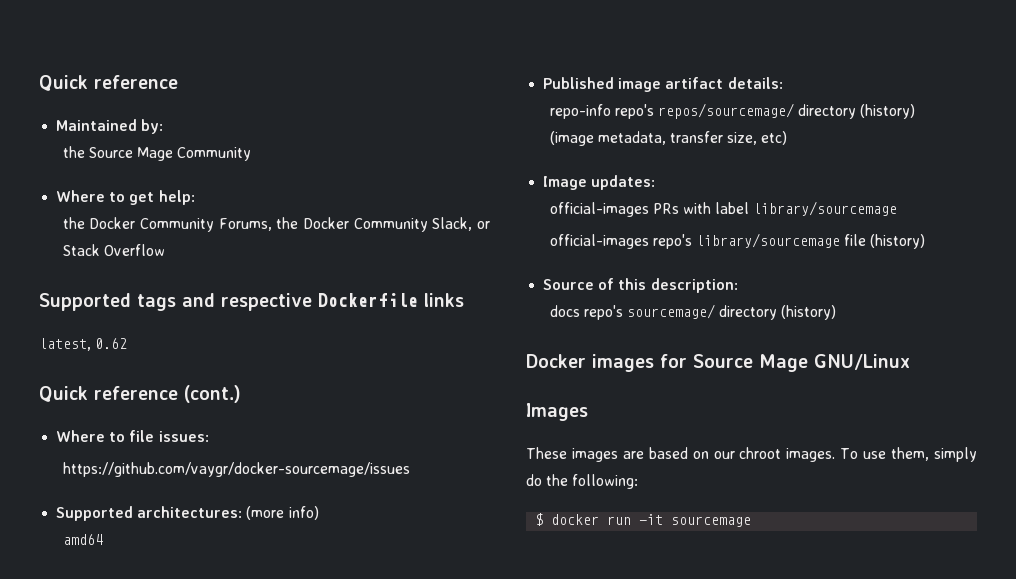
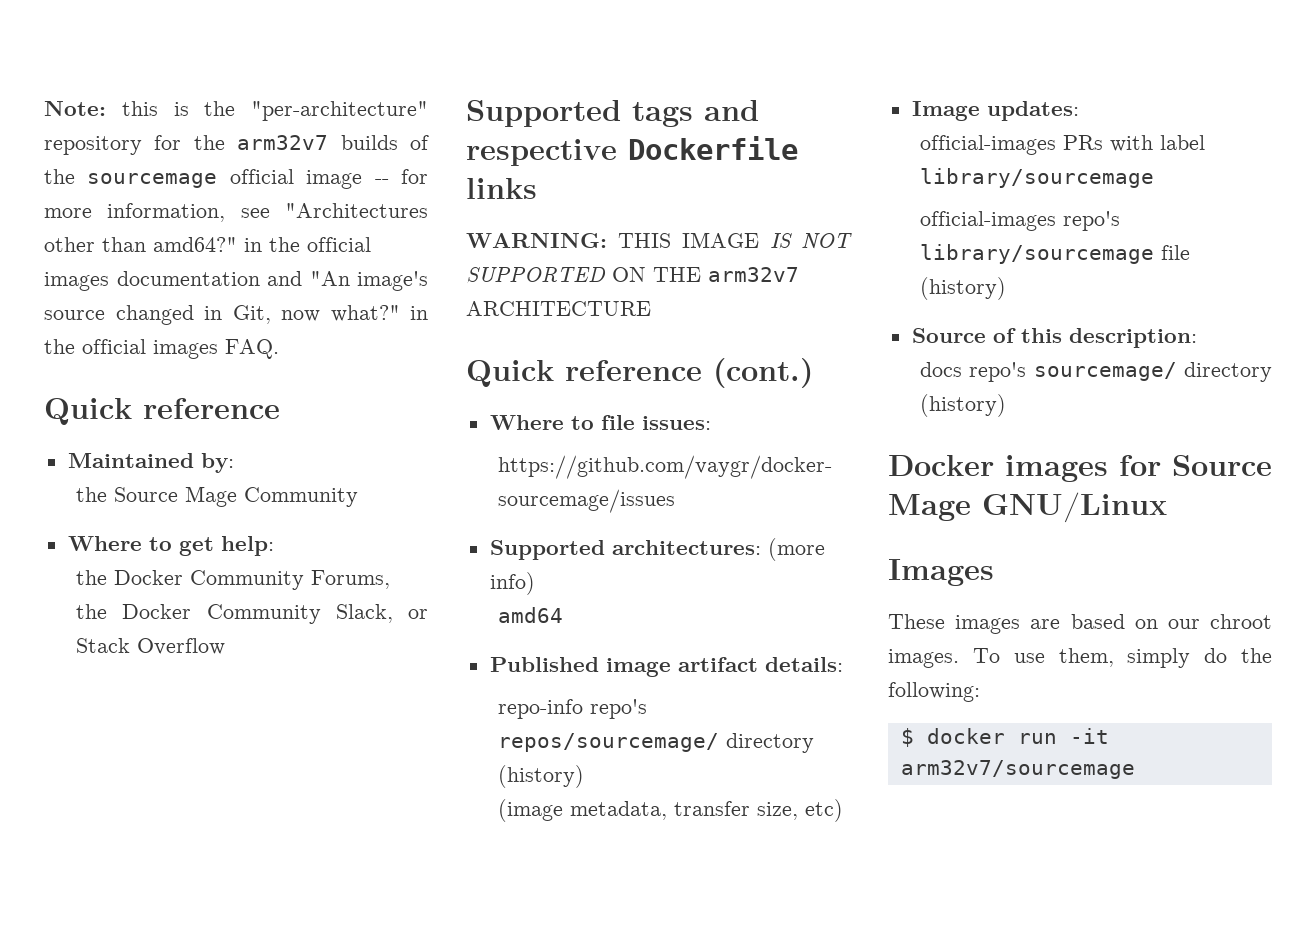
+ Note: this is the "per-architecture" repository for the arm32v7 builds of the sourcemage official image -- for more information, see "Architectures other than amd64?" in the official images documentation and "An image's source changed in Git, now what?" in the official images FAQ.
- latest, 0.62
+ WARNING: THIS IMAGE IS NOT SUPPORTED ON THE arm32v7 ARCHITECTURE
- $ docker run -it sourcemage
+ $ docker run -it arm32v7/sourcemage

